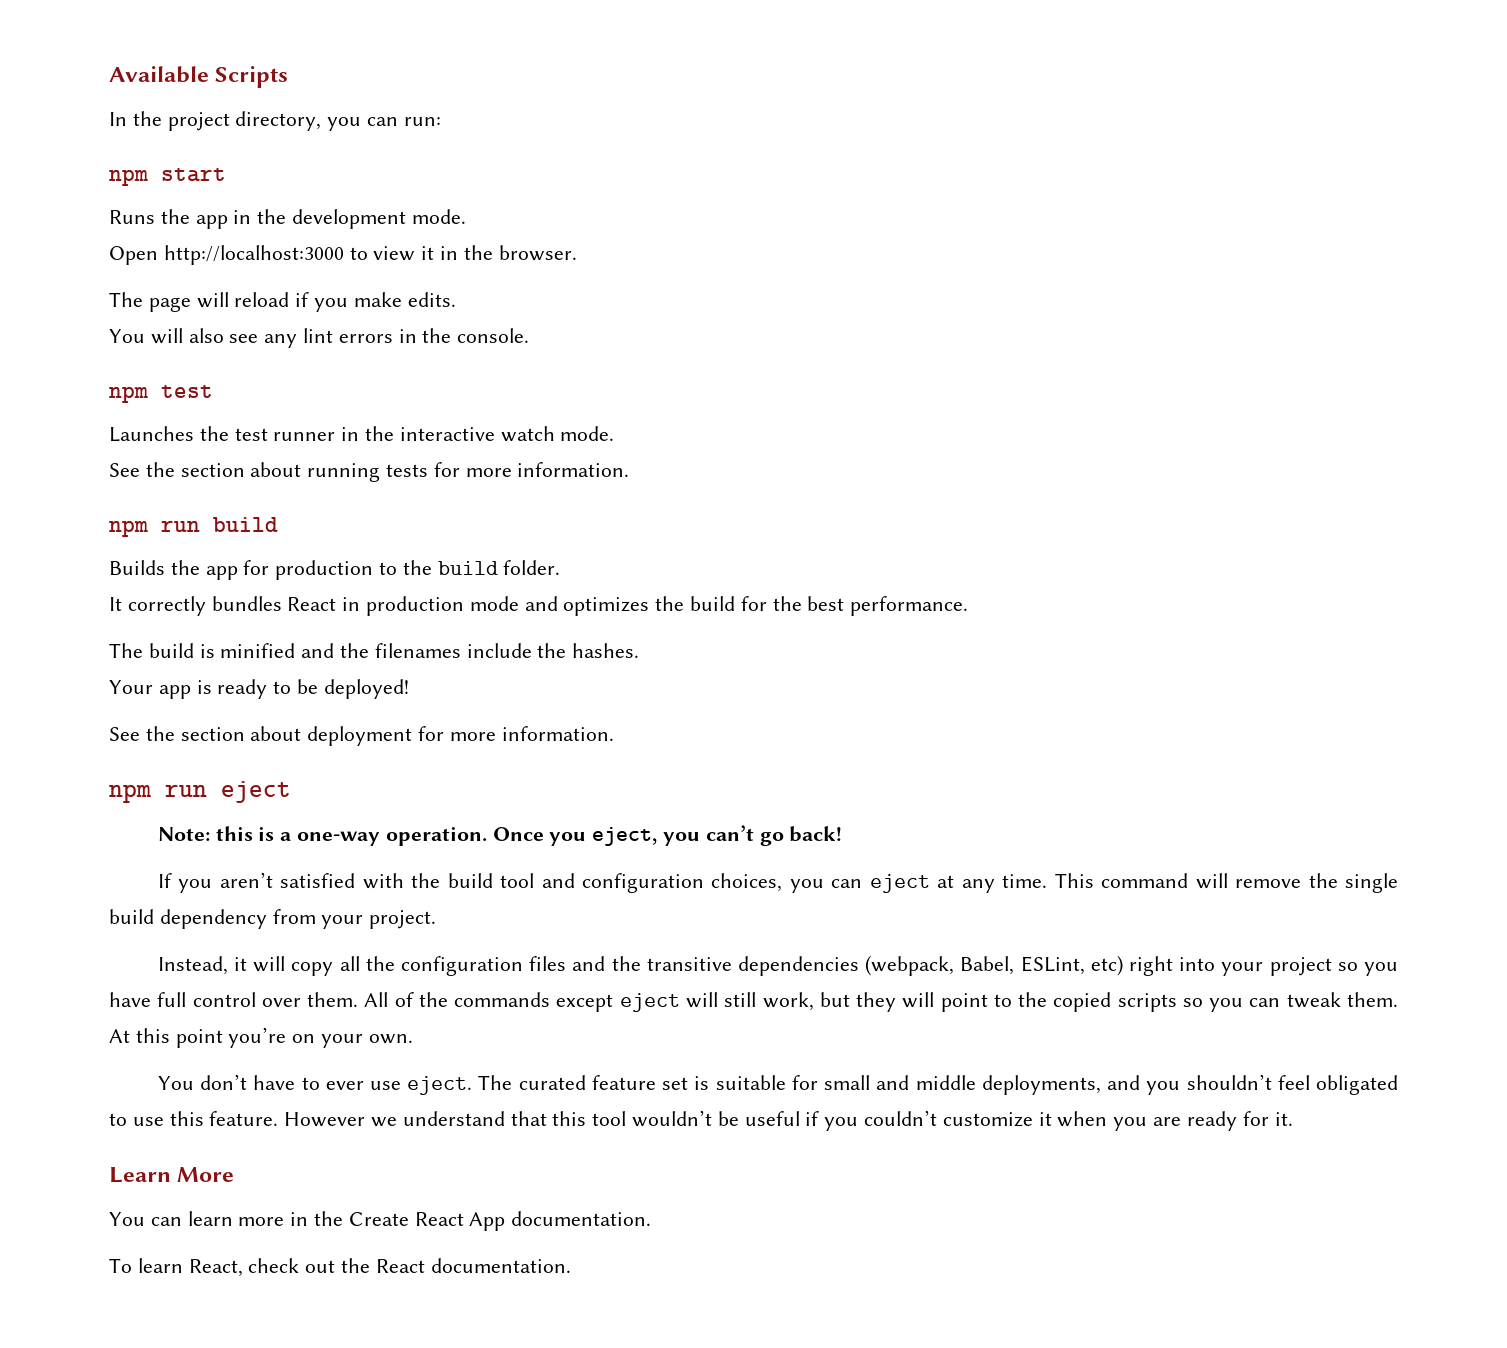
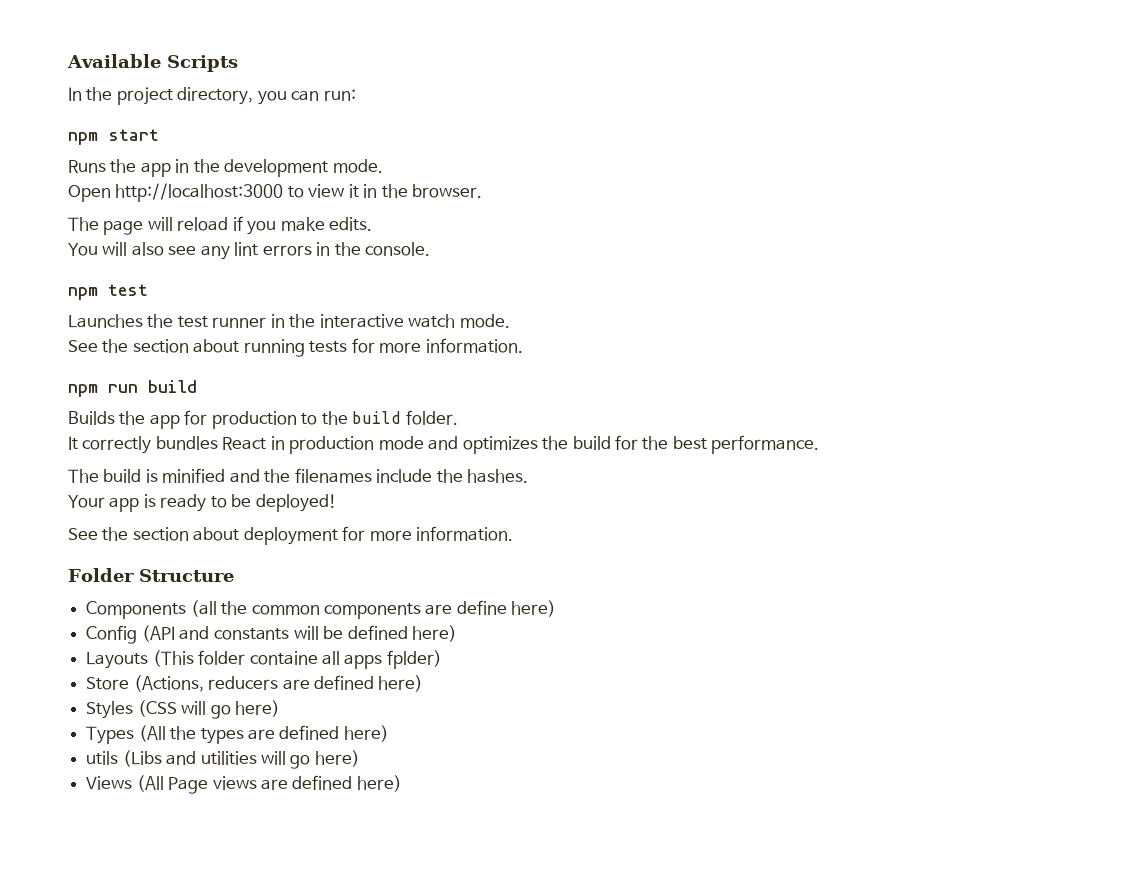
- npm run eject
- Note: this is a one-way operation. Once you eject, you can’t go back!
- If you aren’t satisfied with the build tool and configuration choices, you can eject at any time. This command will remove the single build dependency from your project.
- Instead, it will copy all the configuration files and the transitive dependencies (webpack, Babel, ESLint, etc) right into your project so you have full control over them. All of the commands except eject will still work, but they will point to the copied scripts so you can tweak them. At this point you’re on your own.
- You don’t have to ever use eject. The curated feature set is suitable for small and middle deployments, and you shouldn’t feel obligated to use this feature. However we understand that this tool wouldn’t be useful if you couldn’t customize it when you are ready for it.
- Learn More
- You can learn more in the Create React App documentation.
- To learn React, check out the React documentation.
+ Folder Structure
+ Components (all the common components are define here)
+ Config (API and constants will be defined here)
+ Layouts (This folder containe all apps fplder)
+ Store (Actions, reducers are defined here)
+ Styles (CSS will go here)
+ Types (All the types are defined here)
+ utils (Libs and utilities will go here)
+ Views (All Page views are defined here)

